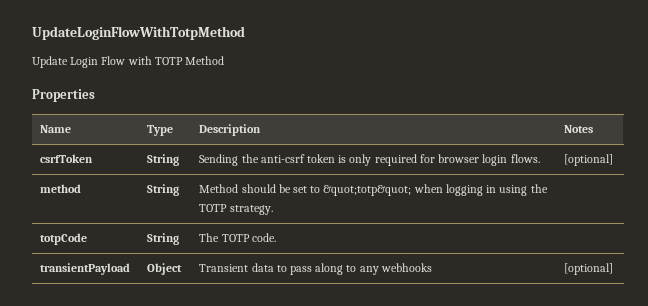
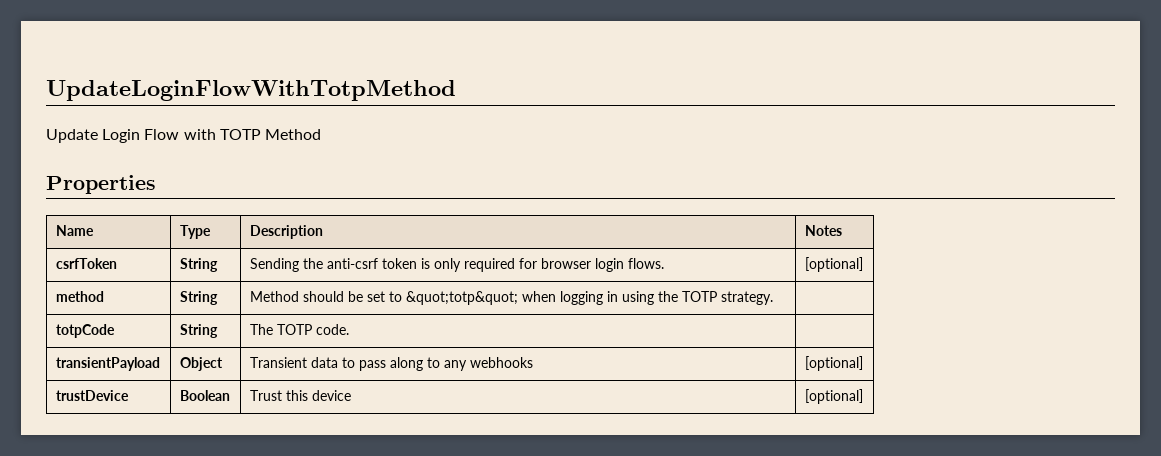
+ trustDevice | Boolean | Trust this device | [optional]

